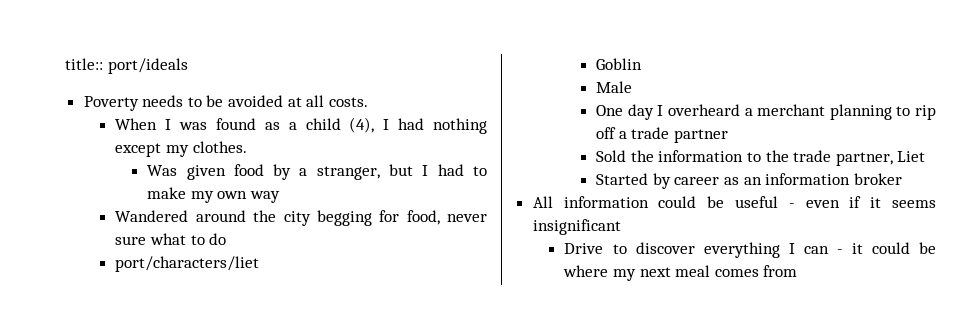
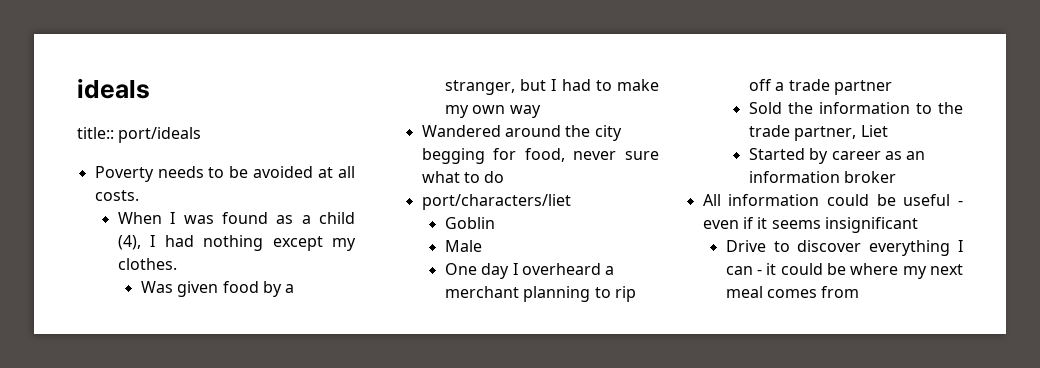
+ ideals

